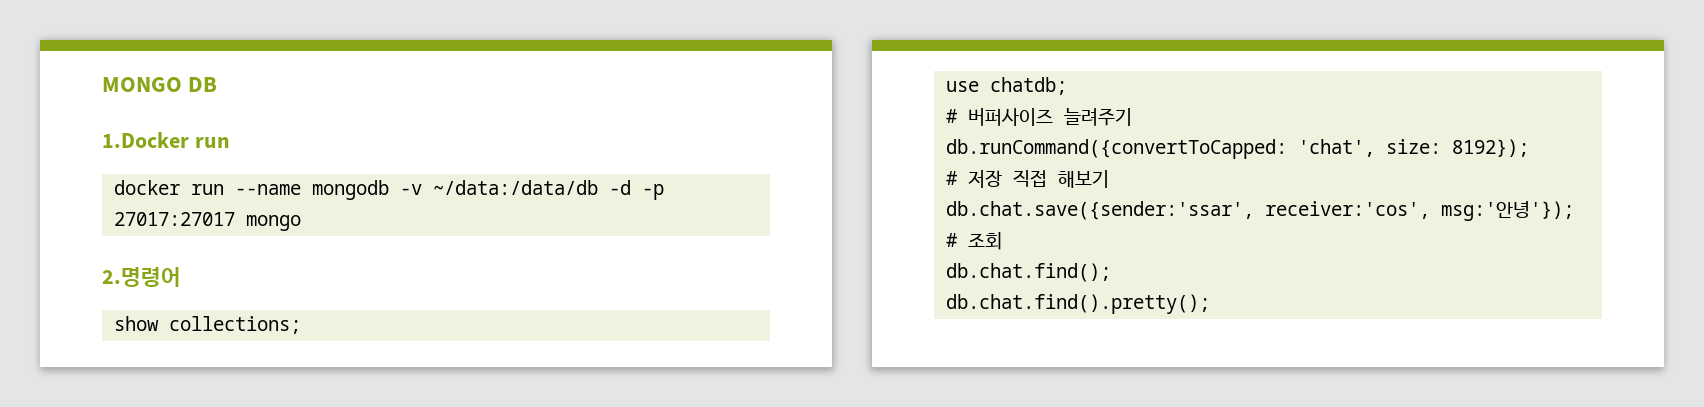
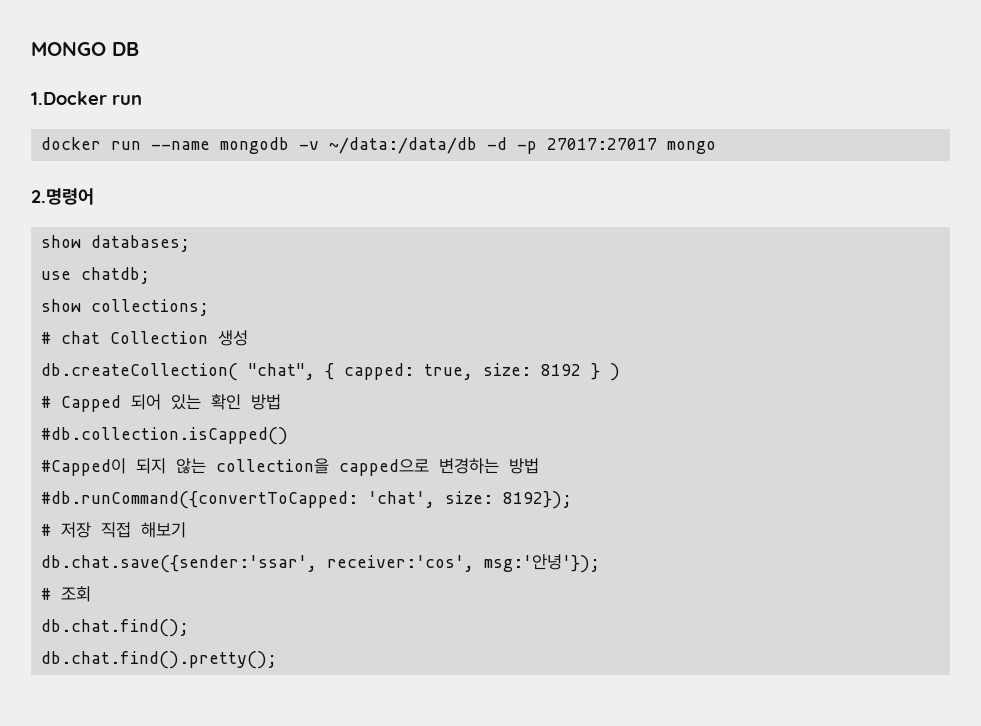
- show collections;
+ show databases;
- # 버퍼사이즈 늘려주기
- db.runCommand({convertToCapped: 'chat', size: 8192});
+ show collections;
+ # chat Collection 생성
+ db.createCollection( "chat", { capped: true, size: 8192 } )
+ # Capped 되어 있는 확인 방법
+ #db.collection.isCapped()
+ #Capped이 되지 않는 collection을 capped으로 변경하는 방법
+ #db.runCommand({convertToCapped: 'chat', size: 8192});

